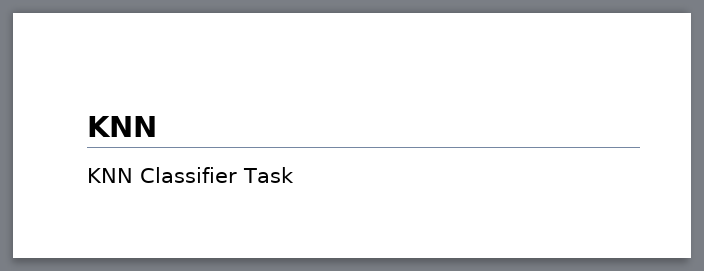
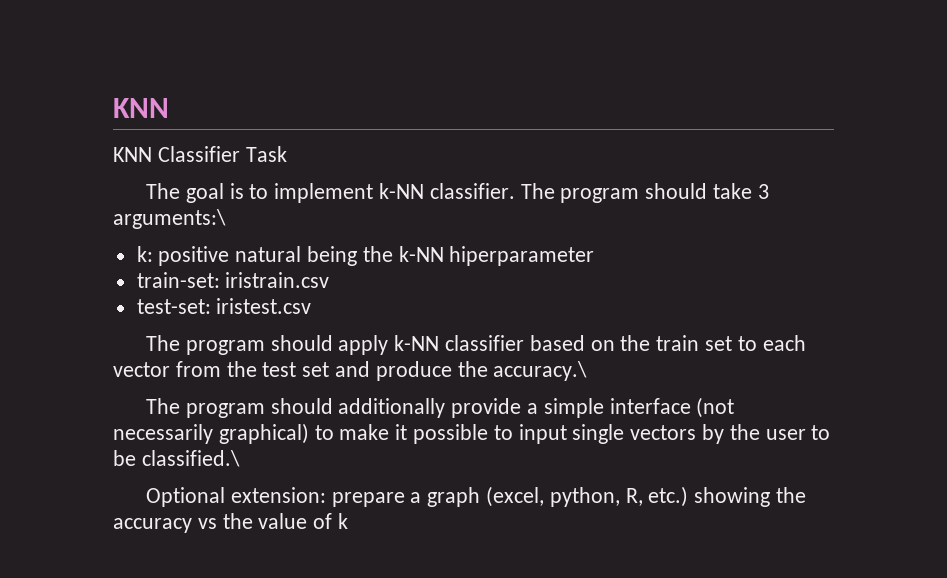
+ The goal is to implement k-NN classifier. The program should take 3 arguments:\
+ k: positive natural being the k-NN hiperparameter
+ train-set: iristrain.csv
+ test-set: iristest.csv
+ The program should apply k-NN classifier based on the train set to each vector from the test set and produce the accuracy.\
+ The program should additionally provide a simple interface (not necessarily graphical) to make it possible to input single vectors by the user to be classified.\
+ Optional extension: prepare a graph (excel, python, R, etc.) showing the accuracy vs the value of k

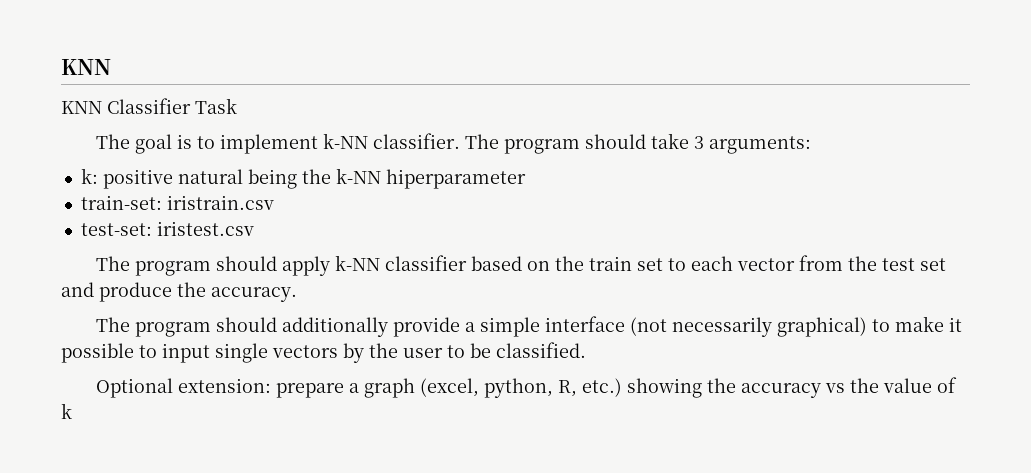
- The program should take 3 arguments:\
+ The program should take 3 arguments:
- The program should apply k-NN classifier based on the train set to each vector from the test set and produce the accuracy.\
+ The program should apply k-NN classifier based on the train set to each vector from the test set and produce the accuracy.
- The program should additionally provide a simple interface (not necessarily graphical) to make it possible to input single vectors by the user to be classified.\
+ The program should additionally provide a simple interface (not necessarily graphical) to make it possible to input single vectors by the user to be classified.

